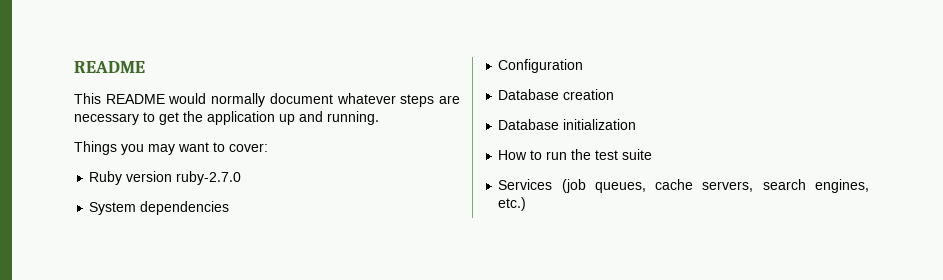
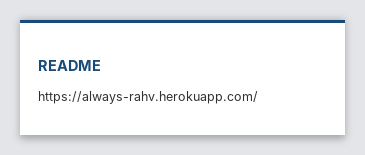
- This README would normally document whatever steps are necessary to get the application up and running.
- Things you may want to cover:
- Ruby version ruby-2.7.0
- System dependencies
- Configuration
- Database creation
- Database initialization
- How to run the test suite
- Services (job queues, cache servers, search engines, etc.)
+ https://always-rahv.herokuapp.com/

